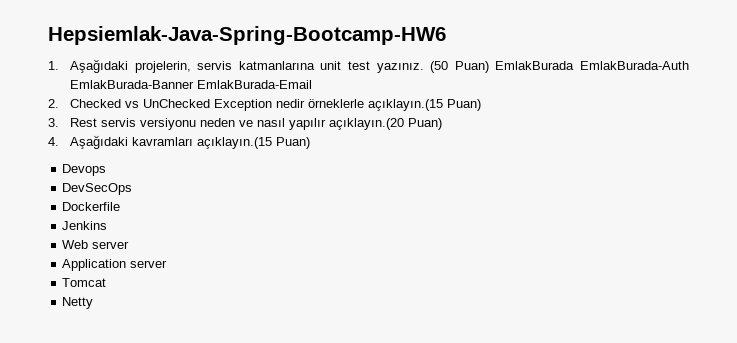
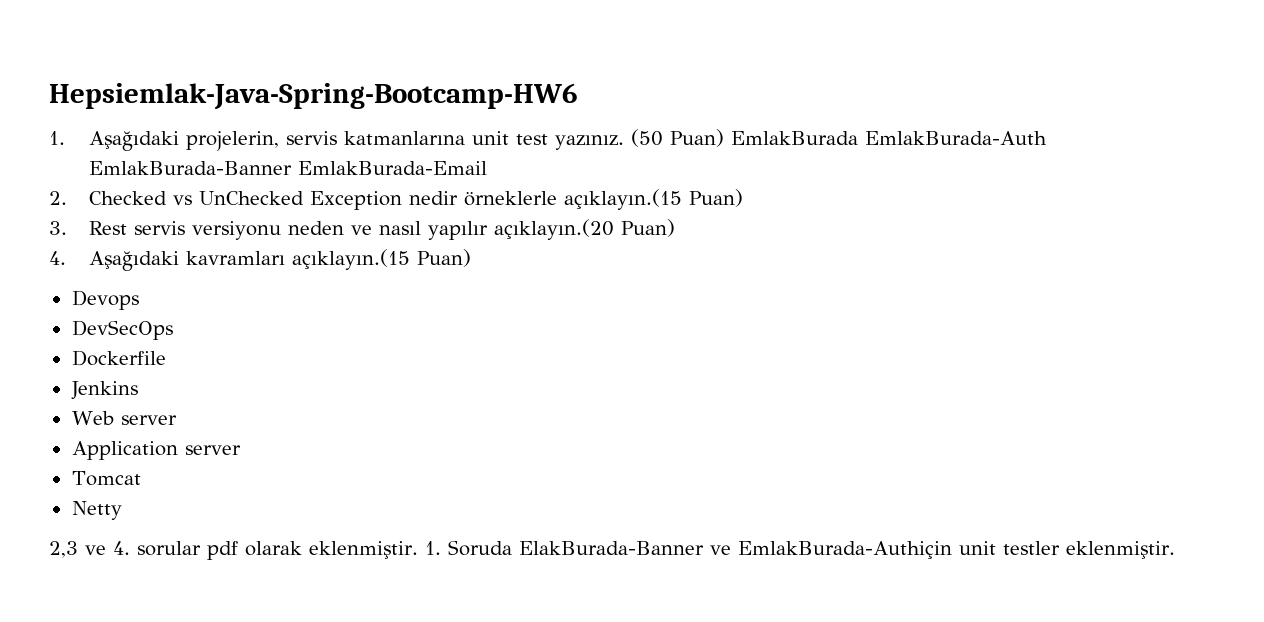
+ 2,3 ve 4. sorular pdf olarak eklenmiştir. 1. Soruda ElakBurada-Banner ve EmlakBurada-Authiçin unit testler eklenmiştir.

